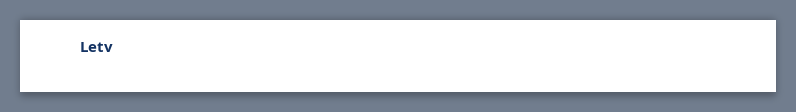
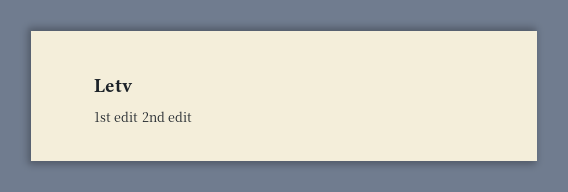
+ 1st edit 2nd edit

